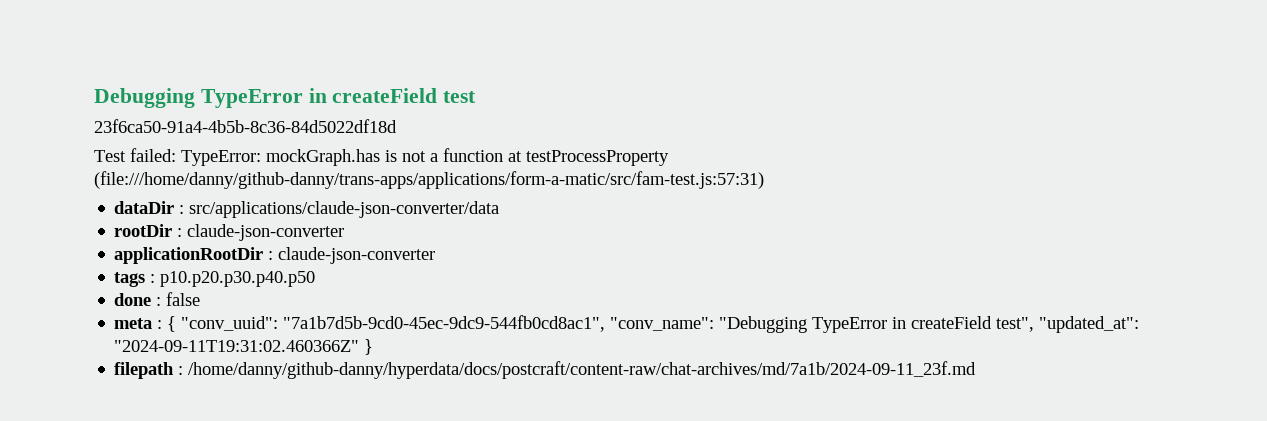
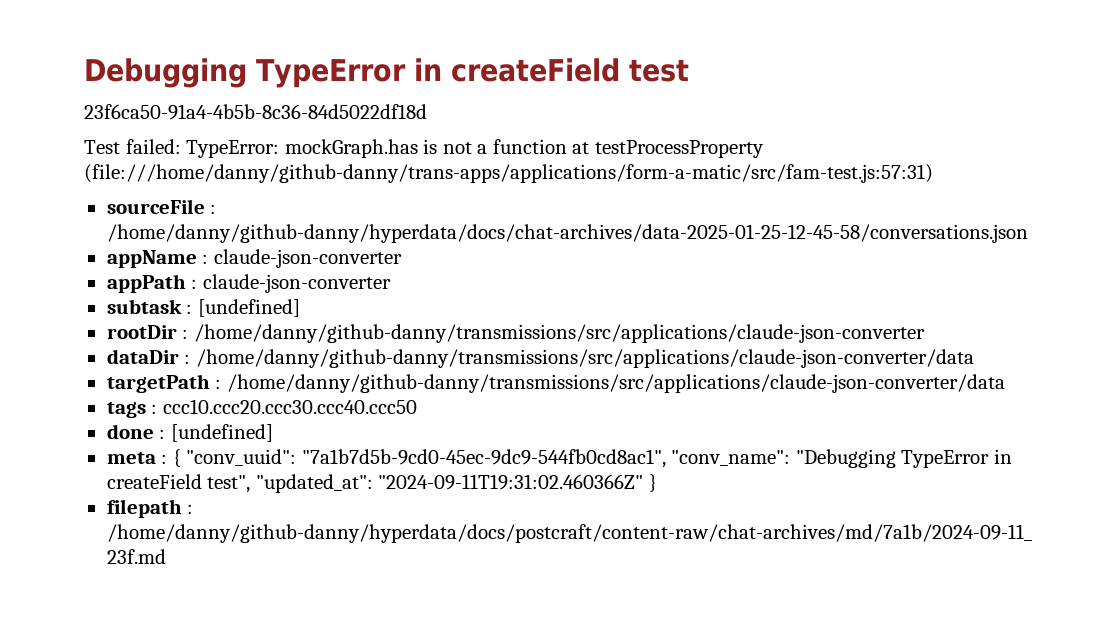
- dataDir : src/applications/claude-json-converter/data
- rootDir : claude-json-converter
- applicationRootDir : claude-json-converter
+ sourceFile : /home/danny/github-danny/hyperdata/docs/chat-archives/data-2025-01-25-12-45-58/conversations.json
+ appName : claude-json-converter
+ appPath : claude-json-converter
+ subtask : [undefined]
+ rootDir : /home/danny/github-danny/transmissions/src/applications/claude-json-converter
+ dataDir : /home/danny/github-danny/transmissions/src/applications/claude-json-converter/data
+ targetPath : /home/danny/github-danny/transmissions/src/applications/claude-json-converter/data
- tags : p10.p20.p30.p40.p50
+ tags : ccc10.ccc20.ccc30.ccc40.ccc50
- done : false
+ done : [undefined]

